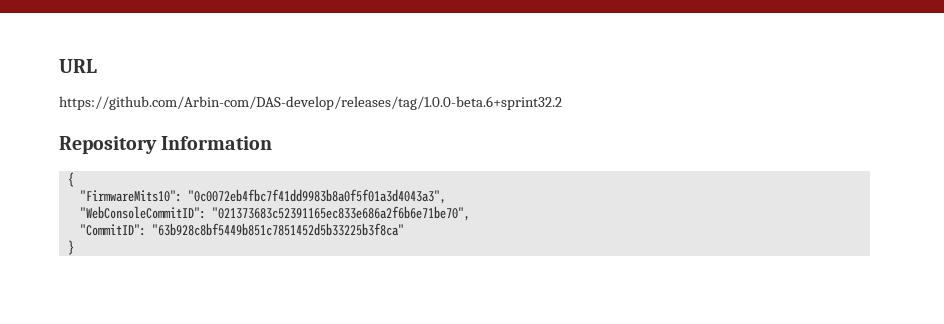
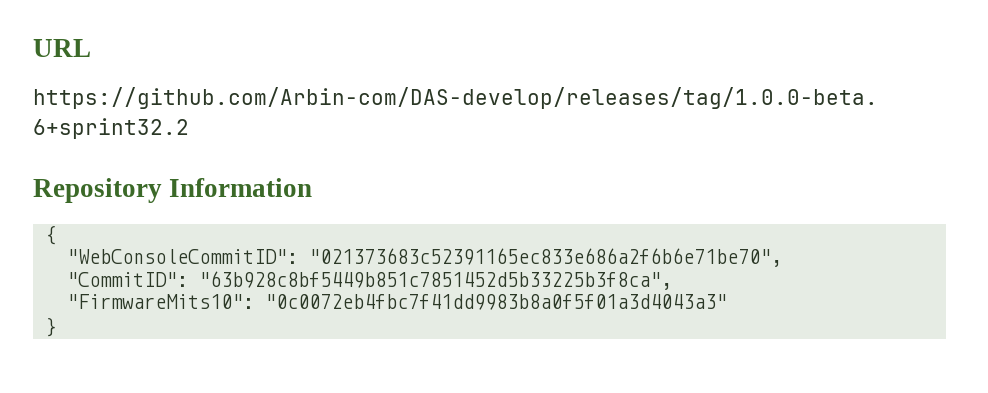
- "FirmwareMits10": "0c0072eb4fbc7f41dd9983b8a0f5f01a3d4043a3",
- "CommitID": "63b928c8bf5449b851c7851452d5b33225b3f8ca"
+ "CommitID": "63b928c8bf5449b851c7851452d5b33225b3f8ca",
+ "FirmwareMits10": "0c0072eb4fbc7f41dd9983b8a0f5f01a3d4043a3"

